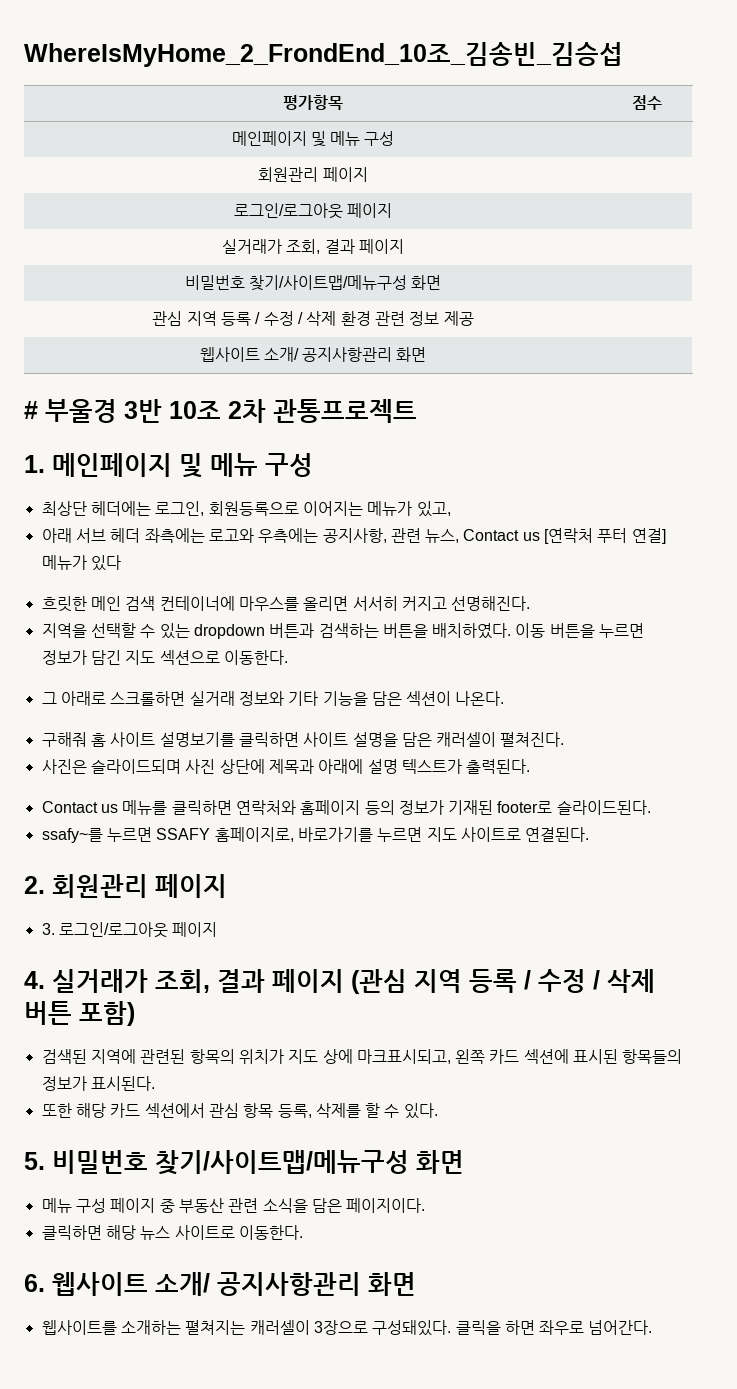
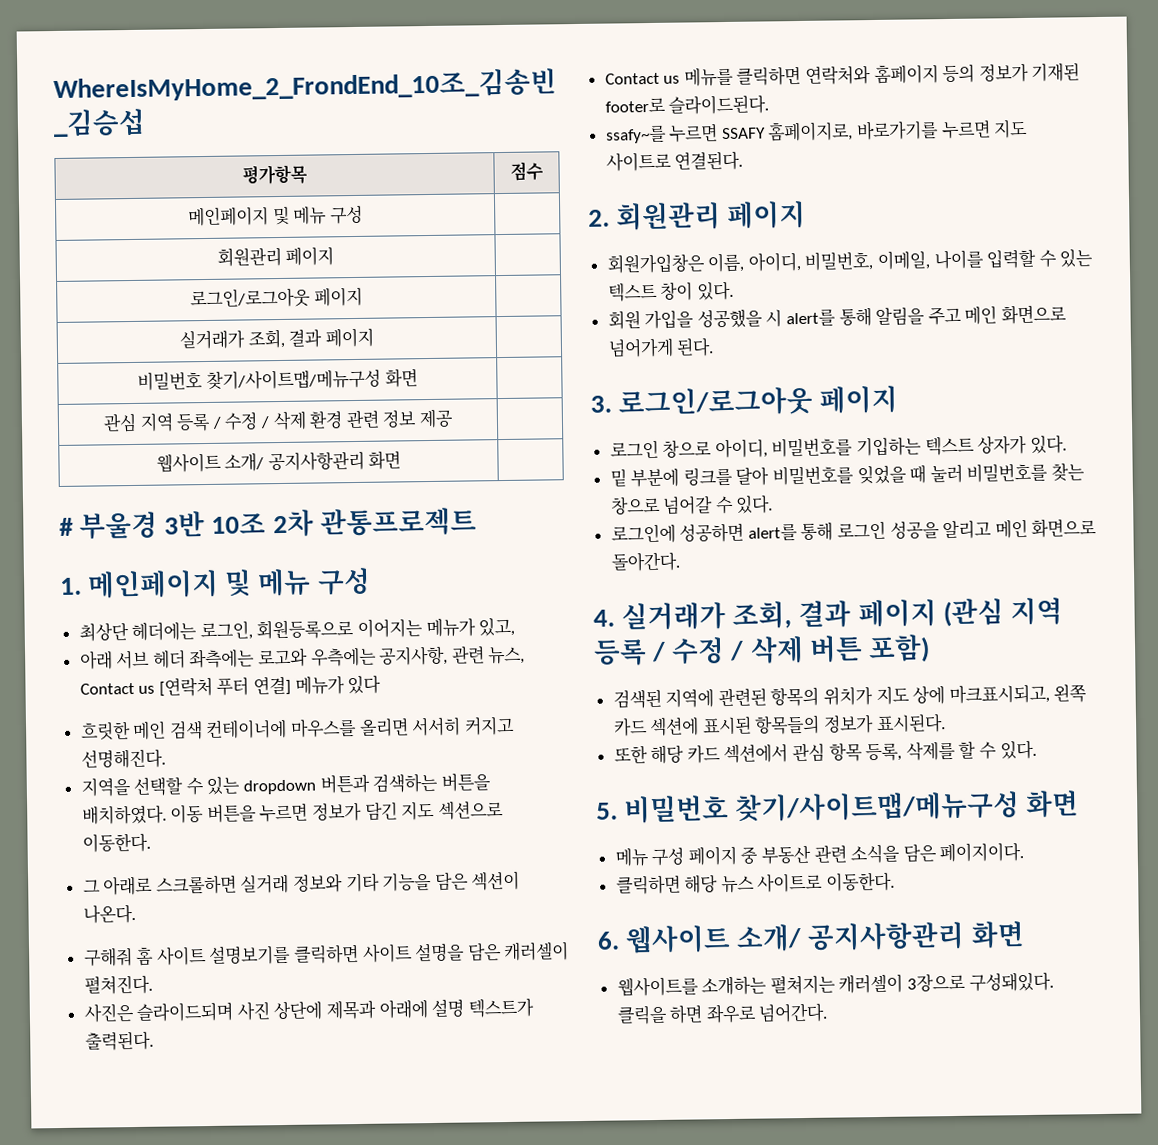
+ 회원가입창은 이름, 아이디, 비밀번호, 이메일, 나이를 입력할 수 있는 텍스트 창이 있다.
+ 회원 가입을 성공했을 시 alert를 통해 알림을 주고 메인 화면으로 넘어가게 된다.
  3. 로그인/로그아웃 페이지
+ 로그인 창으로 아이디, 비밀번호를 기입하는 텍스트 상자가 있다.
+ 밑 부분에 링크를 달아 비밀번호를 잊었을 때 눌러 비밀번호를 찾는 창으로 넘어갈 수 있다.
+ 로그인에 성공하면 alert를 통해 로그인 성공을 알리고 메인 화면으로 돌아간다.

